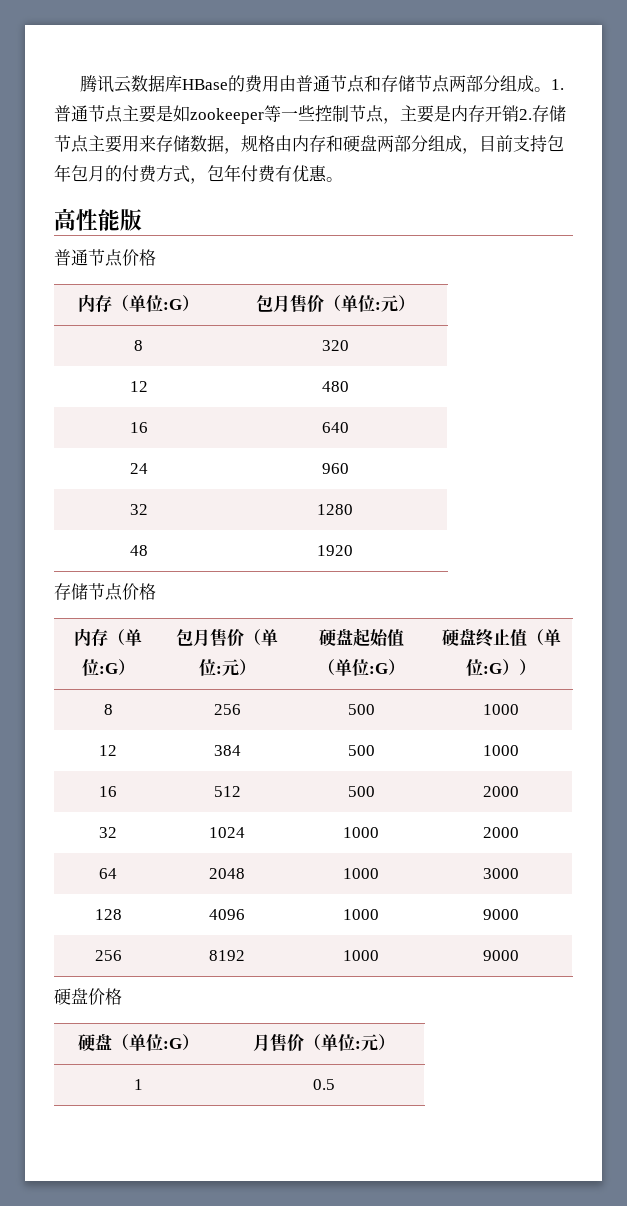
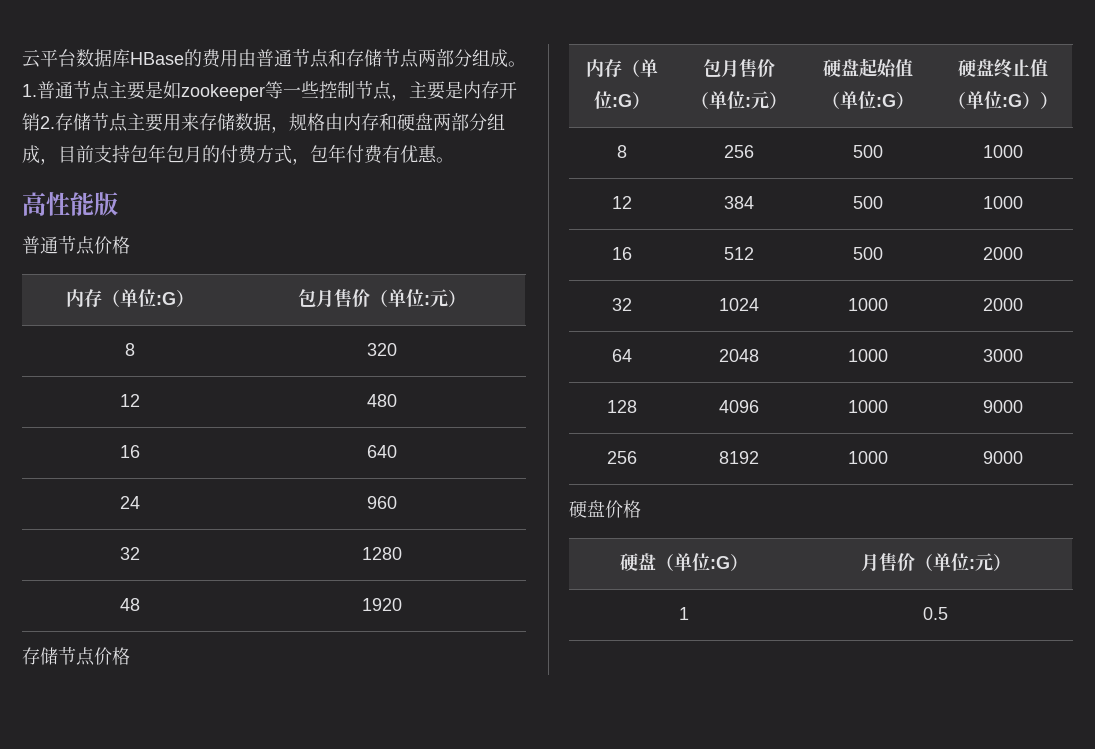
- 腾讯云数据库HBase的费用由普通节点和存储节点两部分组成。
+ 云平台数据库HBase的费用由普通节点和存储节点两部分组成。

